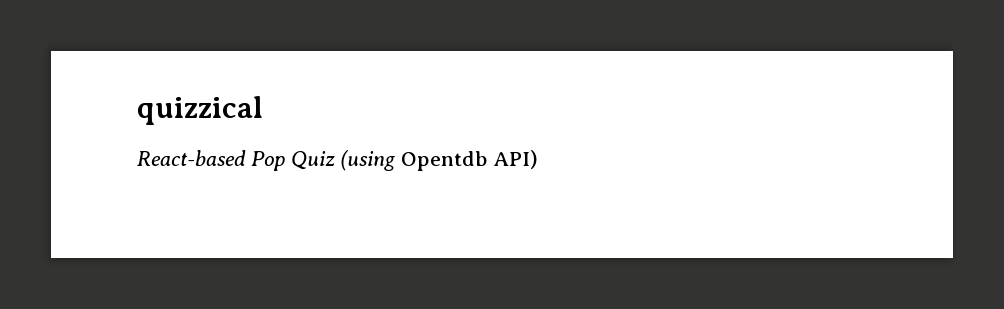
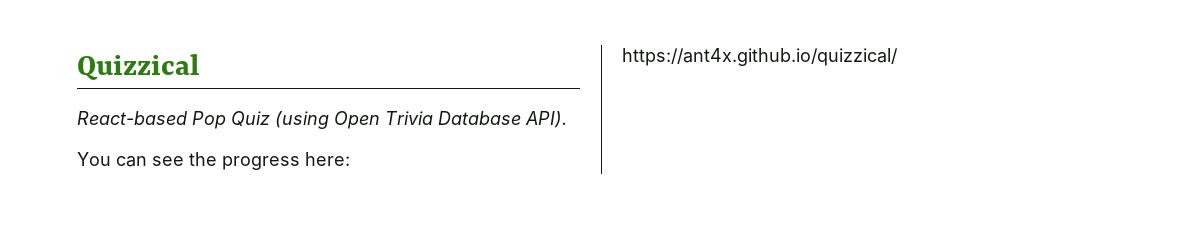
- quizzical
+ Quizzical
- React-based Pop Quiz (using Opentdb API)
+ React-based Pop Quiz (using Open Trivia Database API).
+ You can see the progress here: https://ant4x.github.io/quizzical/

